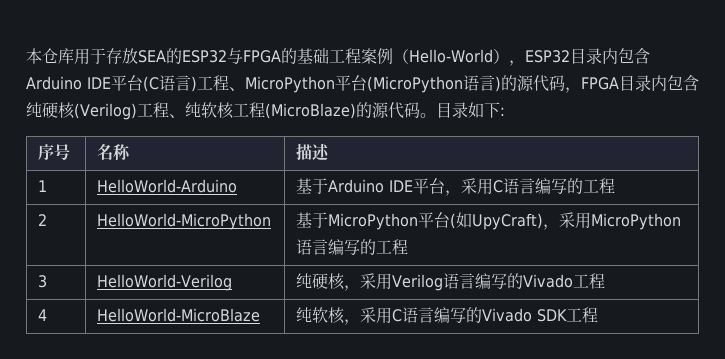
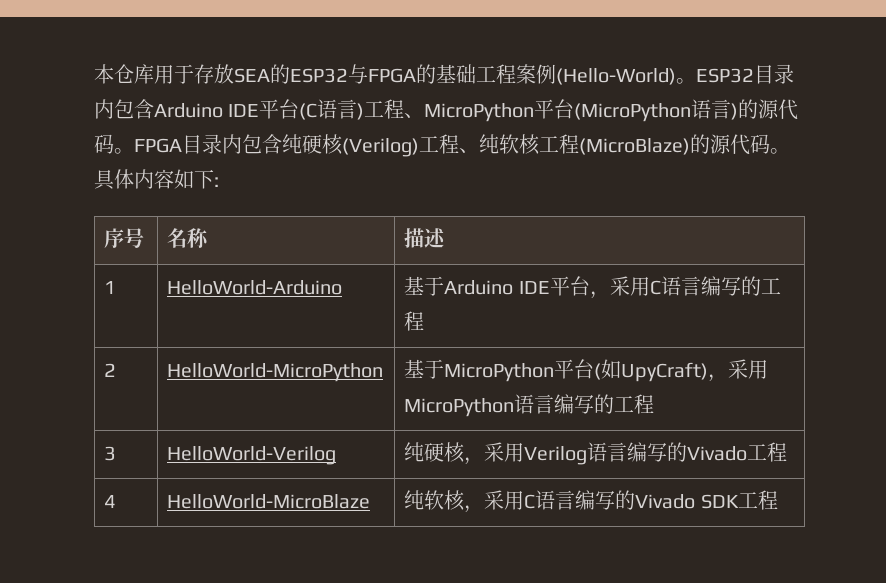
- 本仓库用于存放SEA的ESP32与FPGA的基础工程案例（Hello-World），ESP32目录内包含Arduino IDE平台(C语言)工程、MicroPython平台(MicroPython语言)的源代码，FPGA目录内包含纯硬核(Verilog)工程、纯软核工程(MicroBlaze)的源代码。
+ 本仓库用于存放SEA的ESP32与FPGA的基础工程案例(Hello-World)。ESP32目录内包含Arduino IDE平台(C语言)工程、MicroPython平台(MicroPython语言)的源代码。FPGA目录内包含纯硬核(Verilog)工程、纯软核工程(MicroBlaze)的源代码。
- 目录如下:
+ 具体内容如下:

